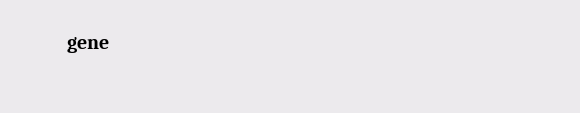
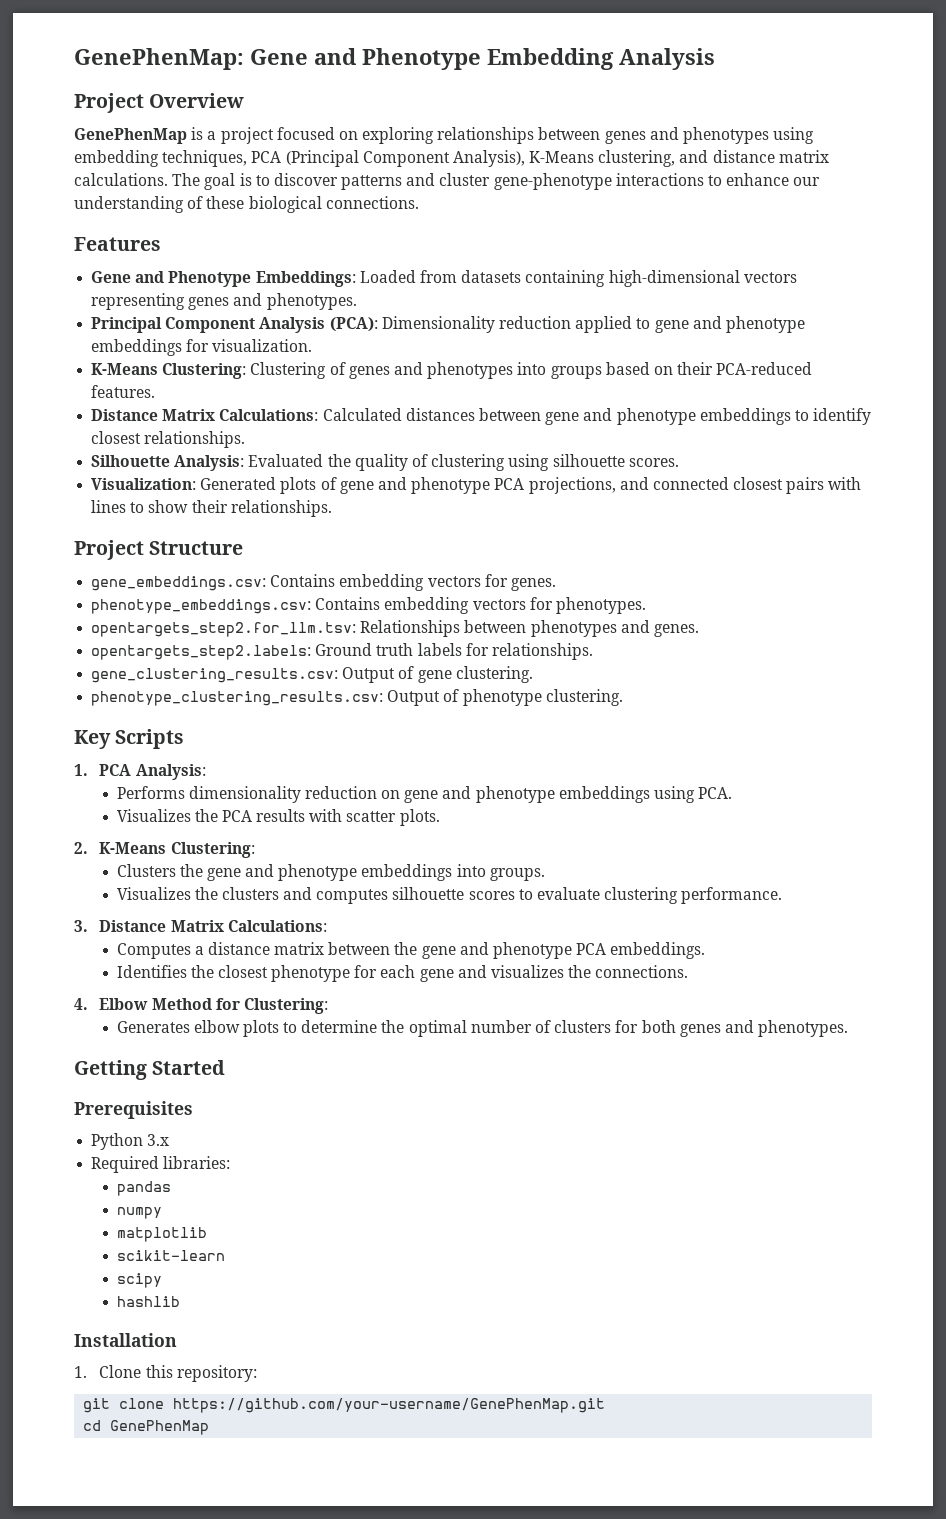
- gene
+ GenePhenMap: Gene and Phenotype Embedding Analysis
+ Project Overview
+ GenePhenMap is a project focused on exploring relationships between genes and phenotypes using embedding techniques, PCA (Principal Component Analysis), K-Means clustering, and distance matrix calculations. The goal is to discover patterns and cluster gene-phenotype interactions to enhance our understanding of these biological connections.
+ Features
+ Gene and Phenotype Embeddings: Loaded from datasets containing high-dimensional vectors representing genes and phenotypes.
+ Principal Component Analysis (PCA): Dimensionality reduction applied to gene and phenotype embeddings for visualization.
+ K-Means Clustering: Clustering of genes and phenotypes into groups based on their PCA-reduced features.
+ Distance Matrix Calculations: Calculated distances between gene and phenotype embeddings to identify closest relationships.
+ Silhouette Analysis: Evaluated the quality of clustering using silhouette scores.
+ Visualization: Generated plots of gene and phenotype PCA projections, and connected closest pairs with lines to show their relationships.
+ Project Structure
+ gene_embeddings.csv: Contains embedding vectors for genes.
+ phenotype_embeddings.csv: Contains embedding vectors for phenotypes.
+ opentargets_step2.for_llm.tsv: Relationships between phenotypes and genes.
+ opentargets_step2.labels: Ground truth labels for relationships.
+ gene_clustering_results.csv: Output of gene clustering.
+ phenotype_clustering_results.csv: Output of phenotype clustering.
+ Key Scripts
+ 1. PCA Analysis:
+ Performs dimensionality reduction on gene and phenotype embeddings using PCA.
+ Visualizes the PCA results with scatter plots.
+ 2. K-Means Clustering:
+ Clusters the gene and phenotype embeddings into groups.
+ Visualizes the clusters and computes silhouette scores to evaluate clustering performance.
+ 3. Distance Matrix Calculations:
+ Computes a distance matrix between the gene and phenotype PCA embeddings.
+ Identifies the closest phenotype for each gene and visualizes the connections.
+ 4. Elbow Method for Clustering:
+ Generates elbow plots to determine the optimal number of clusters for both genes and phenotypes.
+ Getting Started
+ Prerequisites
+ Python 3.x
+ Required libraries:
+ pandas
+ numpy
+ matplotlib
+ scikit-learn
+ scipy
+ hashlib
+ Installation
+ 1. Clone this repository:
+ git clone https://github.com/your-username/GenePhenMap.git
+ cd GenePhenMap

